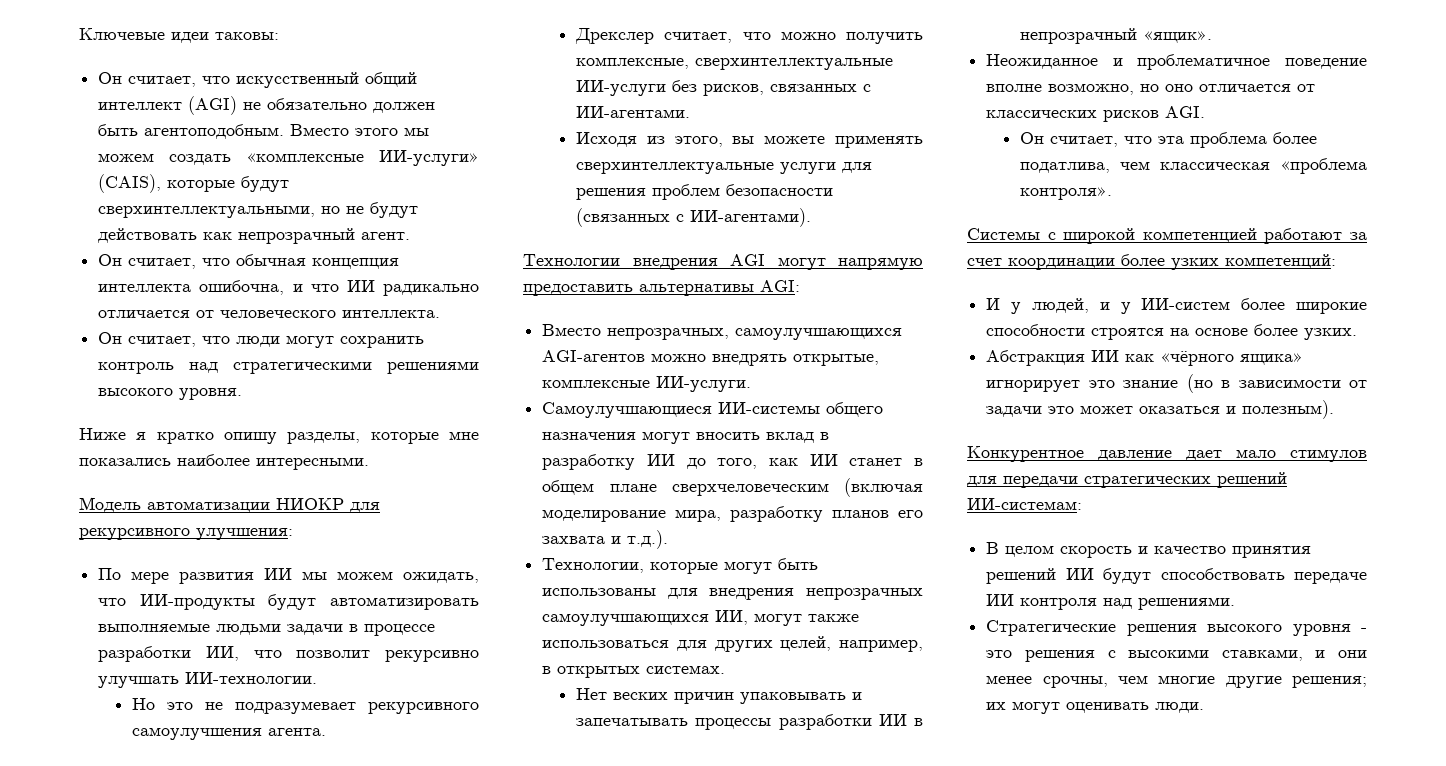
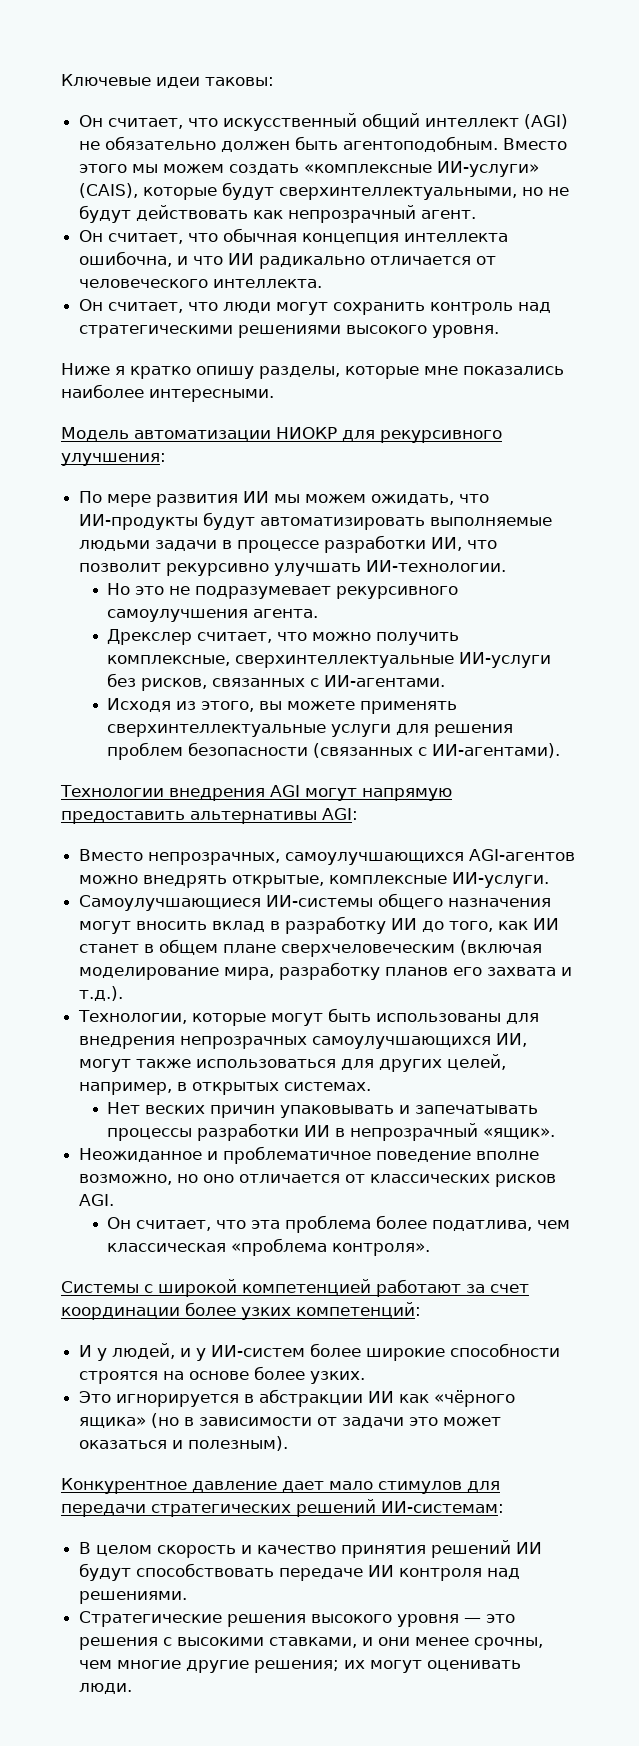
- Абстракция ИИ как «чёрного ящика» игнорирует это знание (но в зависимости от задачи это может оказаться и полезным).
+ Это игнорируется в абстракции ИИ как «чёрного ящика» (но в зависимости от задачи это может оказаться и полезным).
- Стратегические решения высокого уровня - это решения с высокими ставками, и они менее срочны, чем многие другие решения; их могут оценивать люди.
+ Стратегические решения высокого уровня — это решения с высокими ставками, и они менее срочны, чем многие другие решения; их могут оценивать люди.

